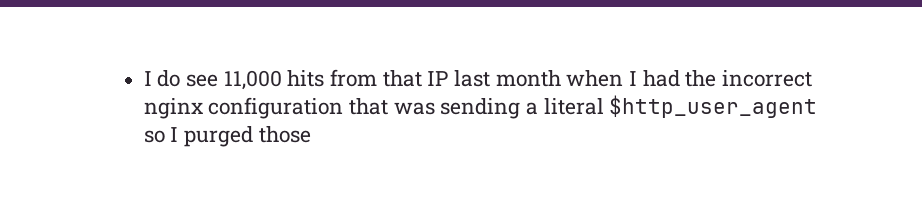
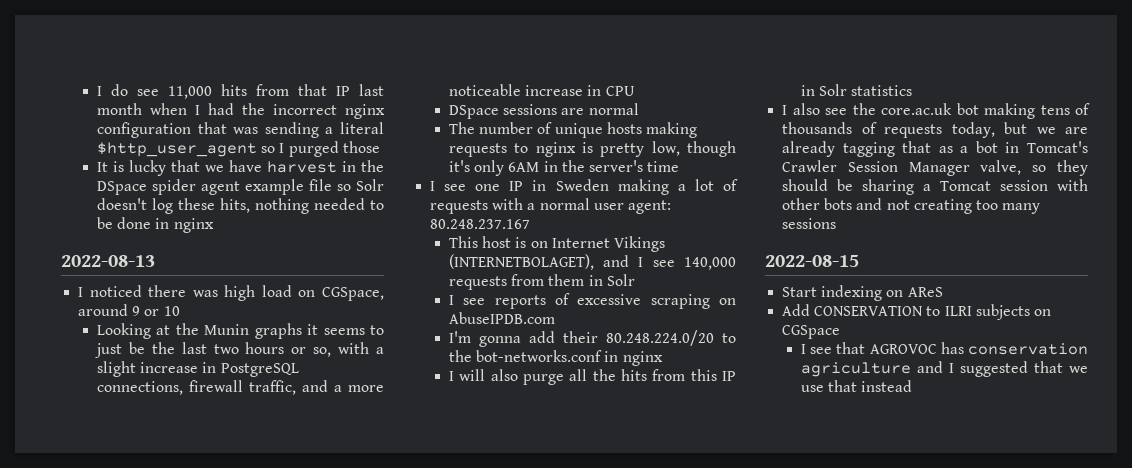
+ It is lucky that we have harvest in the DSpace spider agent example file so Solr doesn't log these hits, nothing needed to be done in nginx
+ 2022-08-13
+ I noticed there was high load on CGSpace, around 9 or 10
+ Looking at the Munin graphs it seems to just be the last two hours or so, with a slight increase in PostgreSQL connections, firewall traffic, and a more noticeable increase in CPU
+ DSpace sessions are normal
+ The number of unique hosts making requests to nginx is pretty low, though it's only 6AM in the server's time
+ I see one IP in Sweden making a lot of requests with a normal user agent: 80.248.237.167
+ This host is on Internet Vikings (INTERNETBOLAGET), and I see 140,000 requests from them in Solr
+ I see reports of excessive scraping on AbuseIPDB.com
+ I'm gonna add their 80.248.224.0/20 to the bot-networks.conf in nginx
+ I will also purge all the hits from this IP in Solr statistics
+ I also see the core.ac.uk bot making tens of thousands of requests today, but we are already tagging that as a bot in Tomcat's Crawler Session Manager valve, so they should be sharing a Tomcat session with other bots and not creating too many sessions
+ 2022-08-15
+ Start indexing on AReS
+ Add CONSERVATION to ILRI subjects on CGSpace
+ I see that AGROVOC has conservation agriculture and I suggested that we use that instead

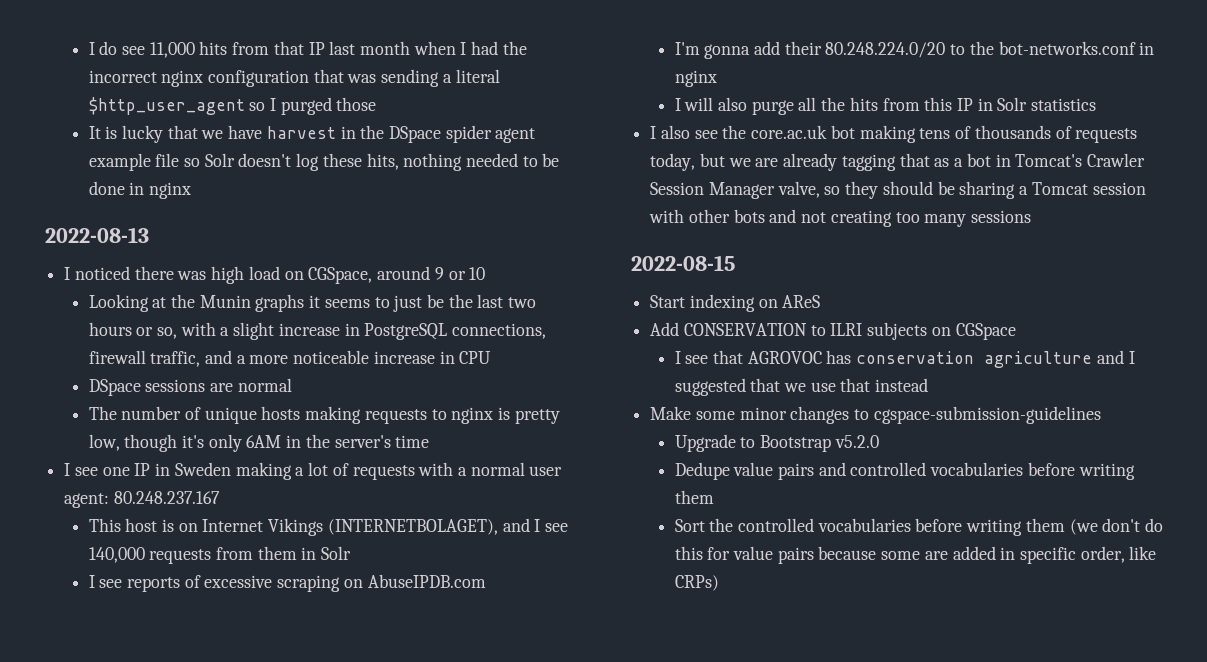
+ Make some minor changes to cgspace-submission-guidelines
+ Upgrade to Bootstrap v5.2.0
+ Dedupe value pairs and controlled vocabularies before writing them
+ Sort the controlled vocabularies before writing them (we don't do this for value pairs because some are added in specific order, like CRPs)

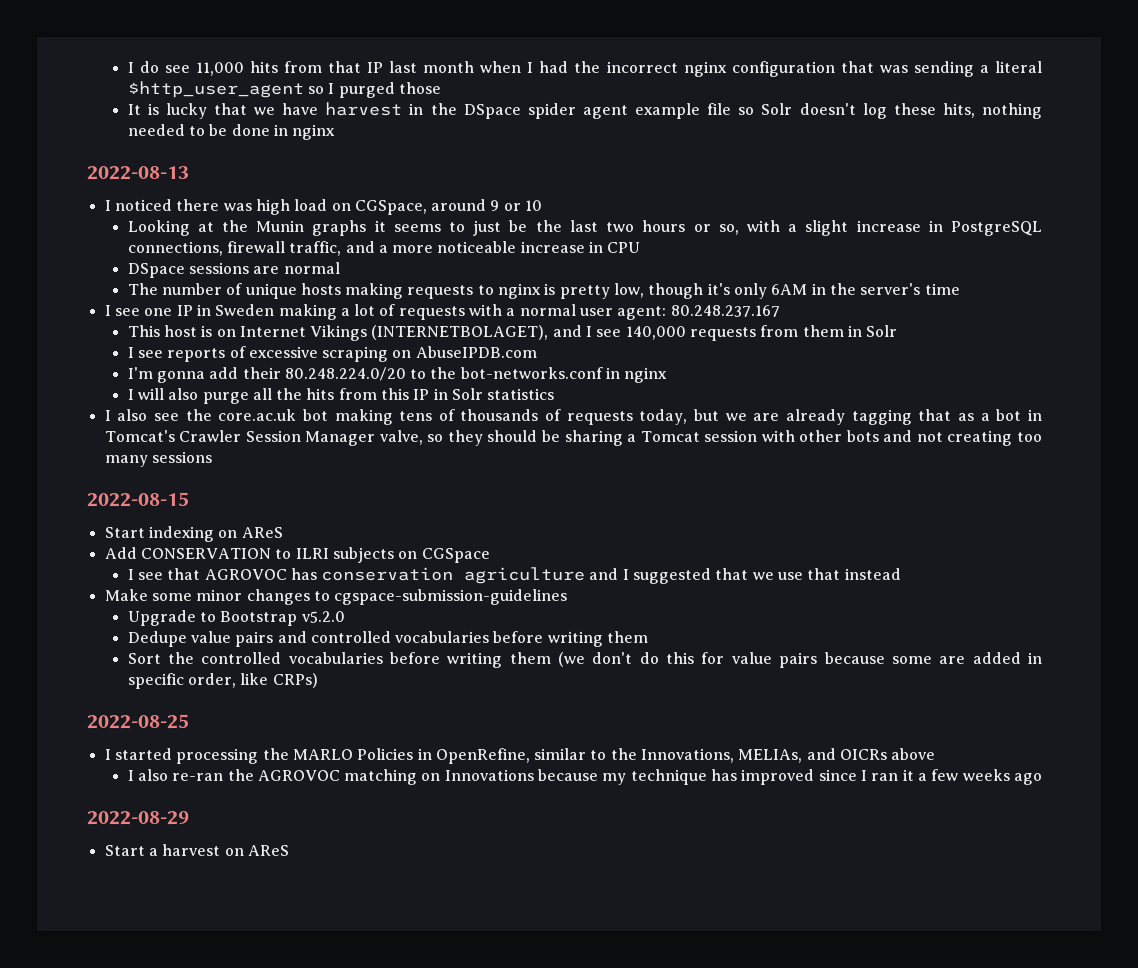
+ 2022-08-25
+ I started processing the MARLO Policies in OpenRefine, similar to the Innovations, MELIAs, and OICRs above
+ I also re-ran the AGROVOC matching on Innovations because my technique has improved since I ran it a few weeks ago
+ 2022-08-29
+ Start a harvest on AReS

